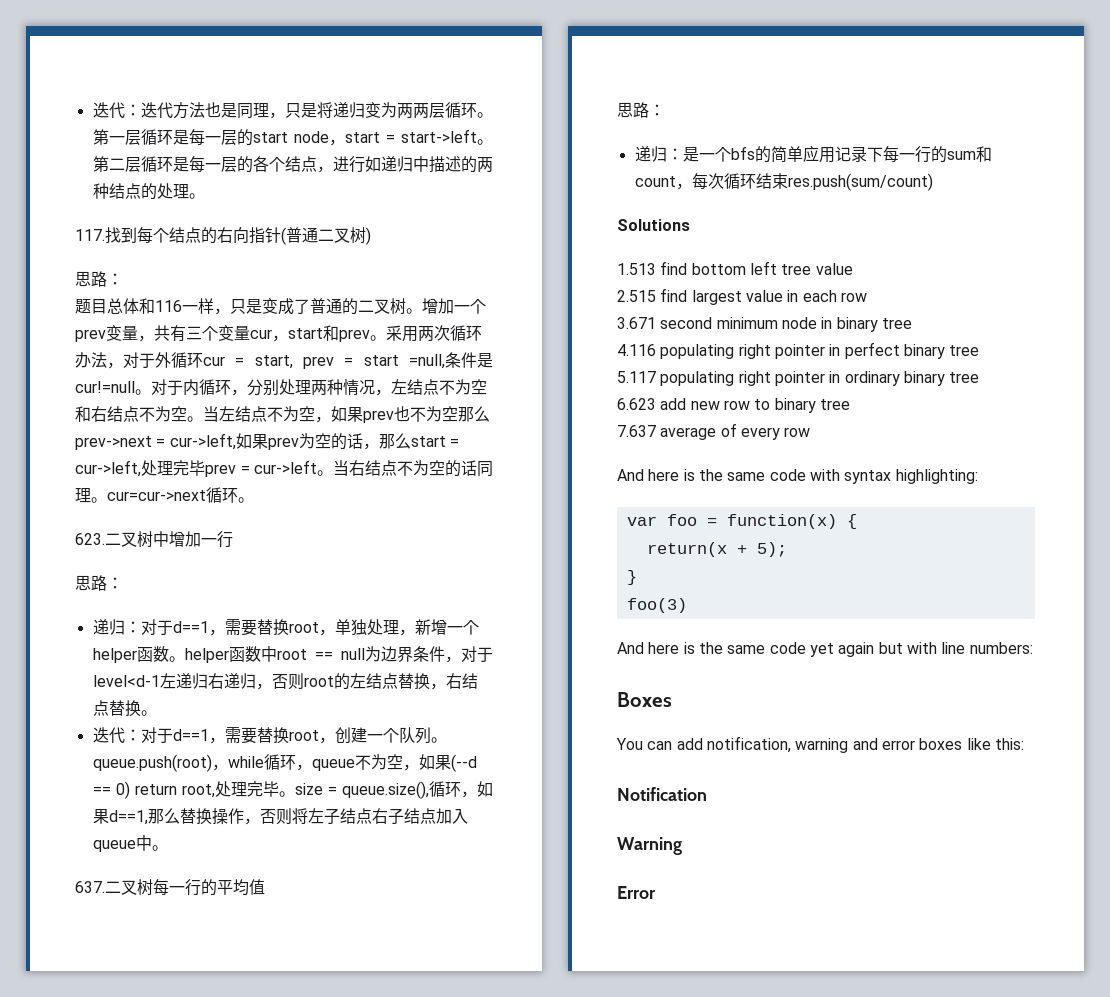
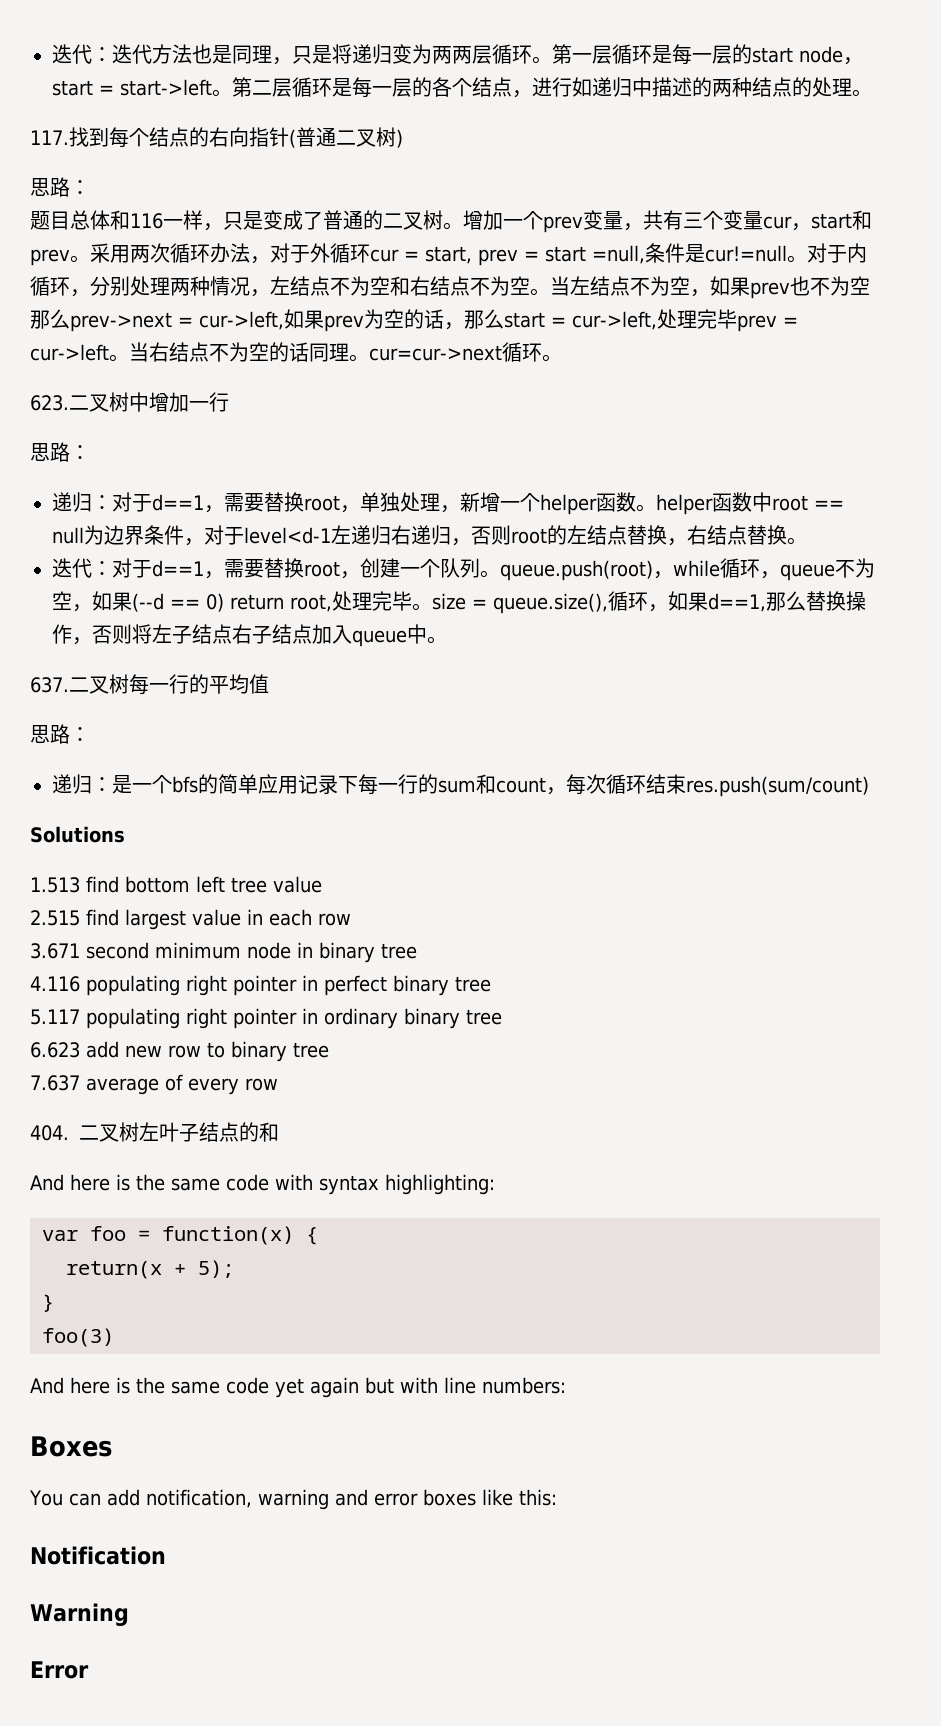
+ 404.二叉树左叶子结点的和

